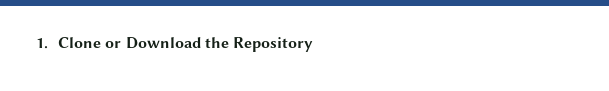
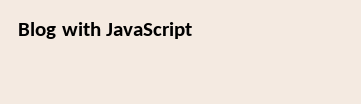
- 1. Clone or Download the Repository
+ Blog with JavaScript

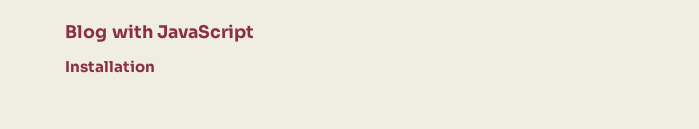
+ Installation

